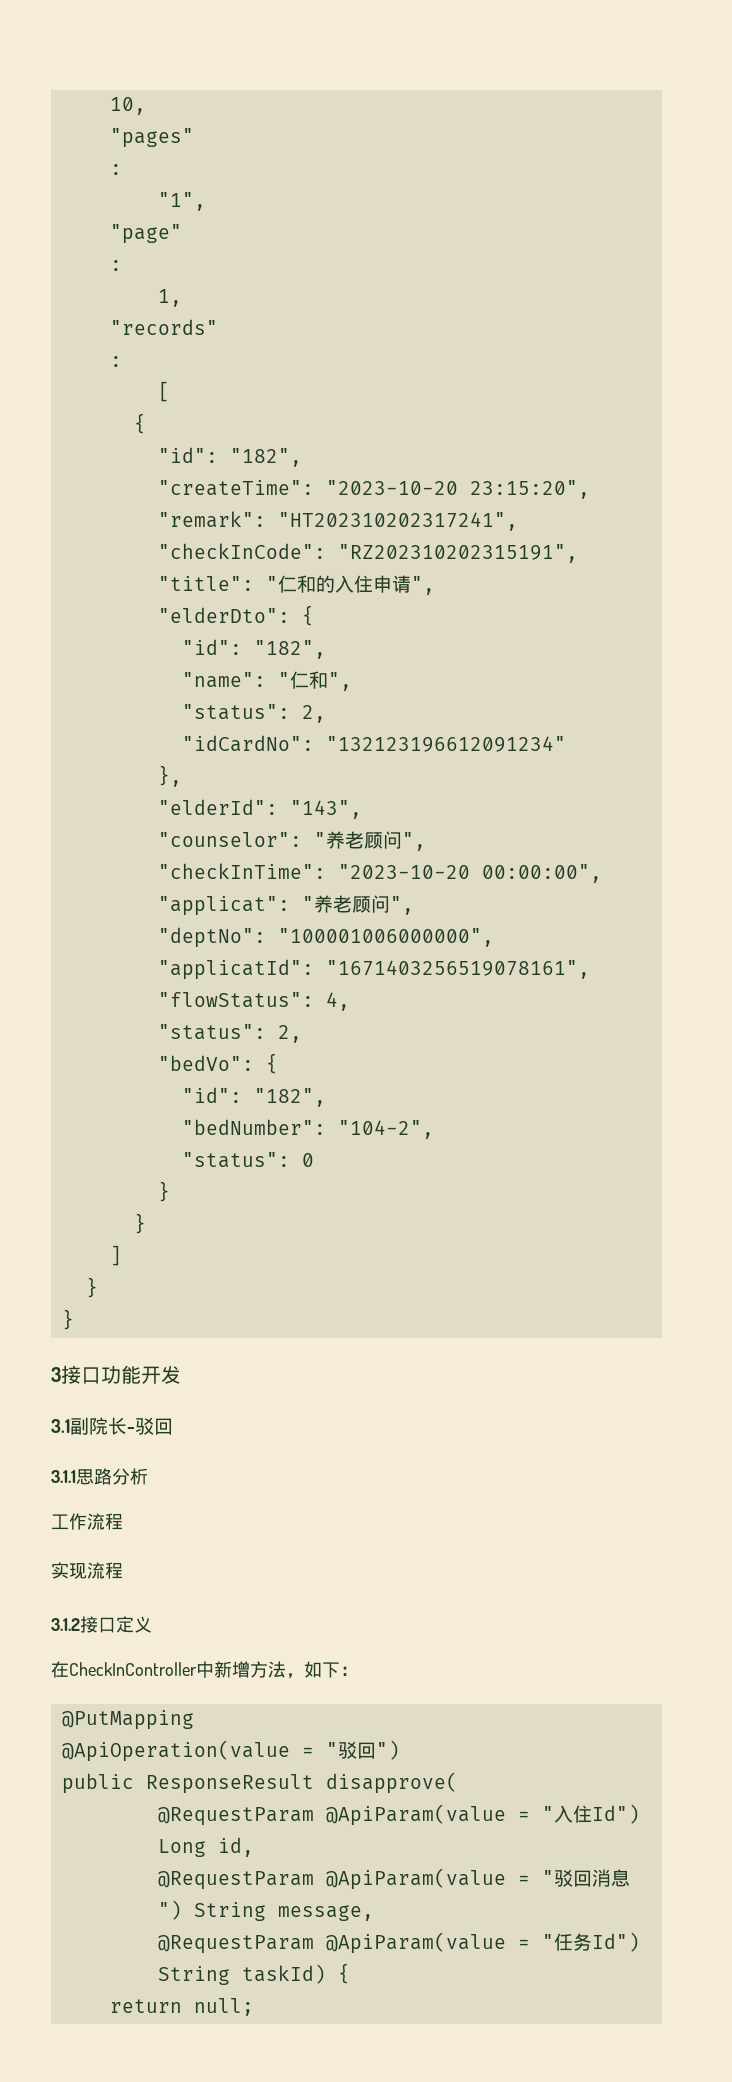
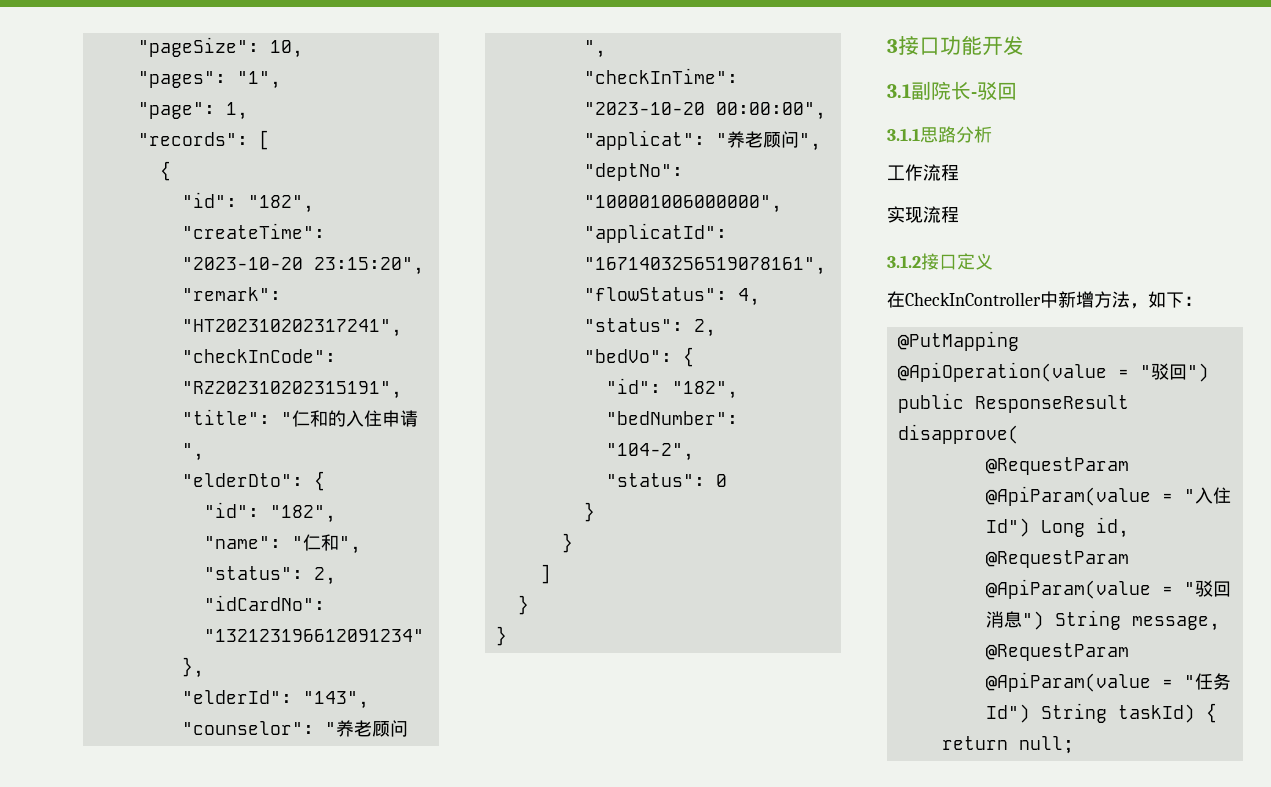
- 10,
+ "pageSize": 10,
- "pages"
- :
- "1",
+ "pages": "1",
- "page"
- :
- 1,
+ "page": 1,
- "records"
- :
- [
+ "records": [

